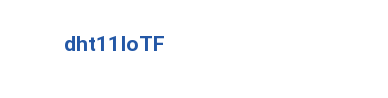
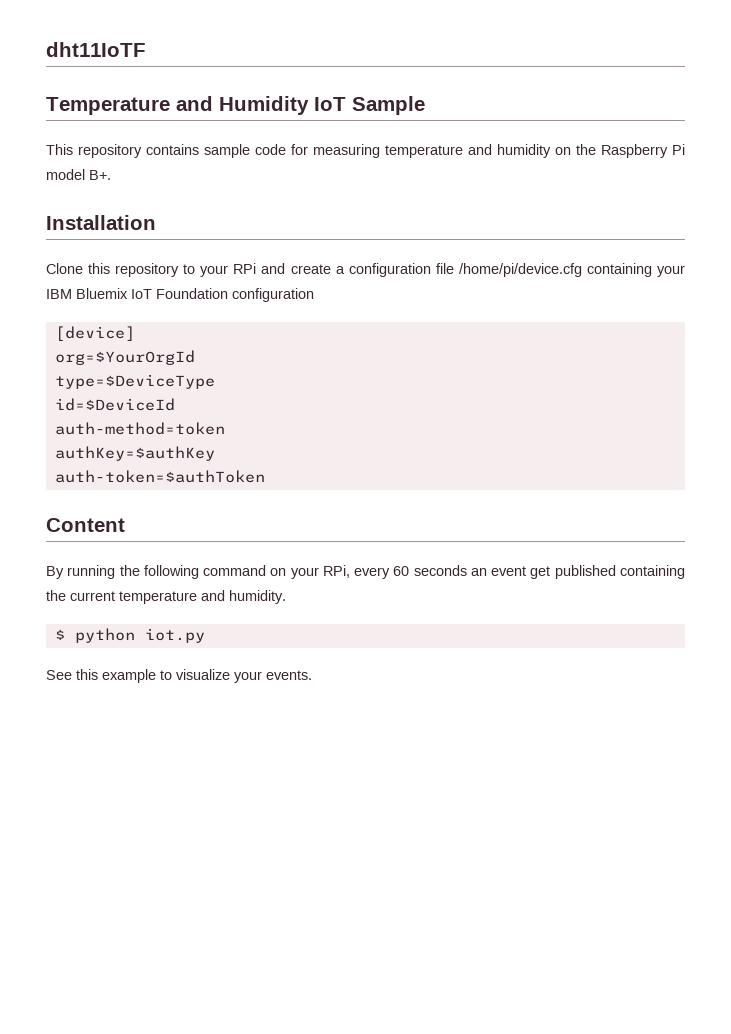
+ Temperature and Humidity IoT Sample
+ This repository contains sample code for measuring temperature and humidity on the Raspberry Pi model B+.
+ Installation
+ Clone this repository to your RPi and create a configuration file /home/pi/device.cfg containing your IBM Bluemix IoT Foundation configuration
+ [device]
+ org=$YourOrgId
+ type=$DeviceType
+ id=$DeviceId
+ auth-method=token
+ authKey=$authKey
+ auth-token=$authToken
+ Content
+ By running the following command on your RPi, every 60 seconds an event get published containing the current temperature and humidity.
+ $ python iot.py
+ See this example to visualize your events.

